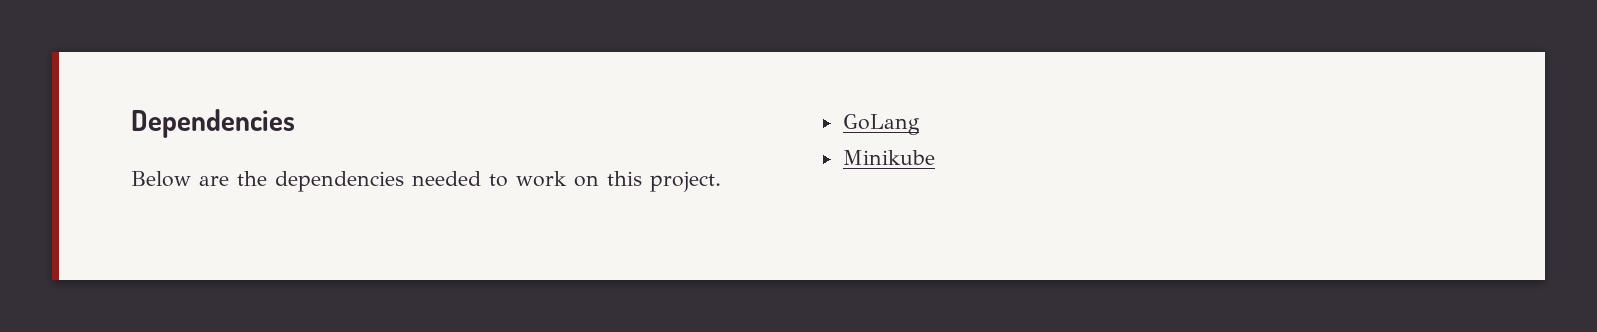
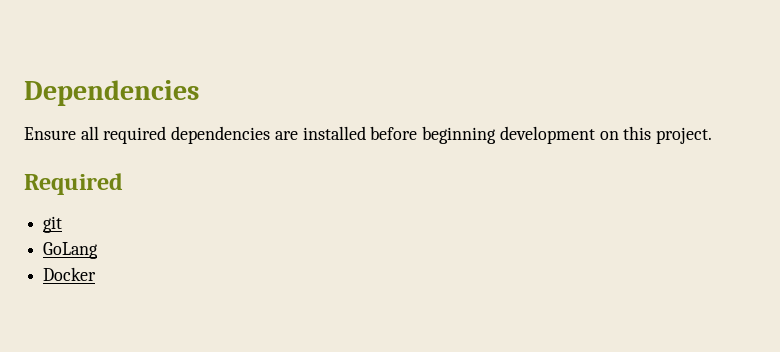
- Below are the dependencies needed to work on this project.
+ Ensure all required dependencies are installed before beginning development on this project.
+ Required
+ git
- Minikube
+ Docker

